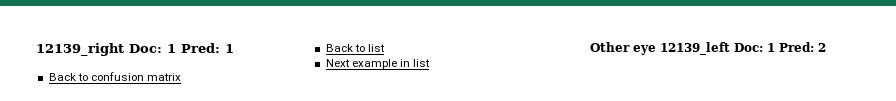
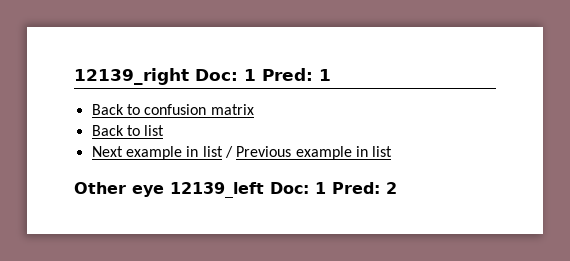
- Next example in list
+ Next example in list / Previous example in list

